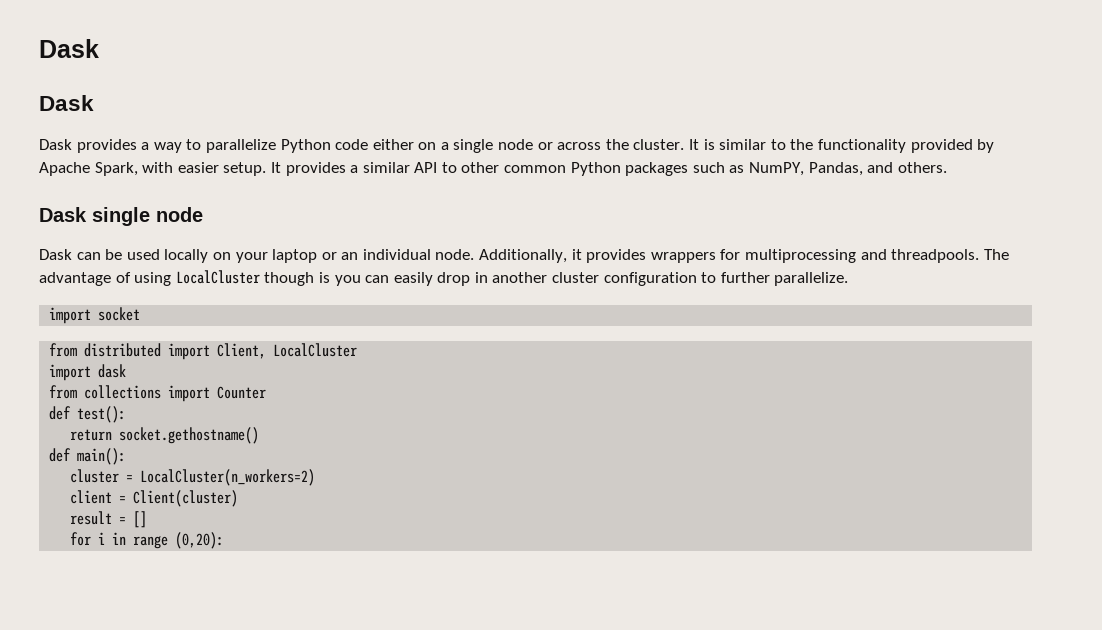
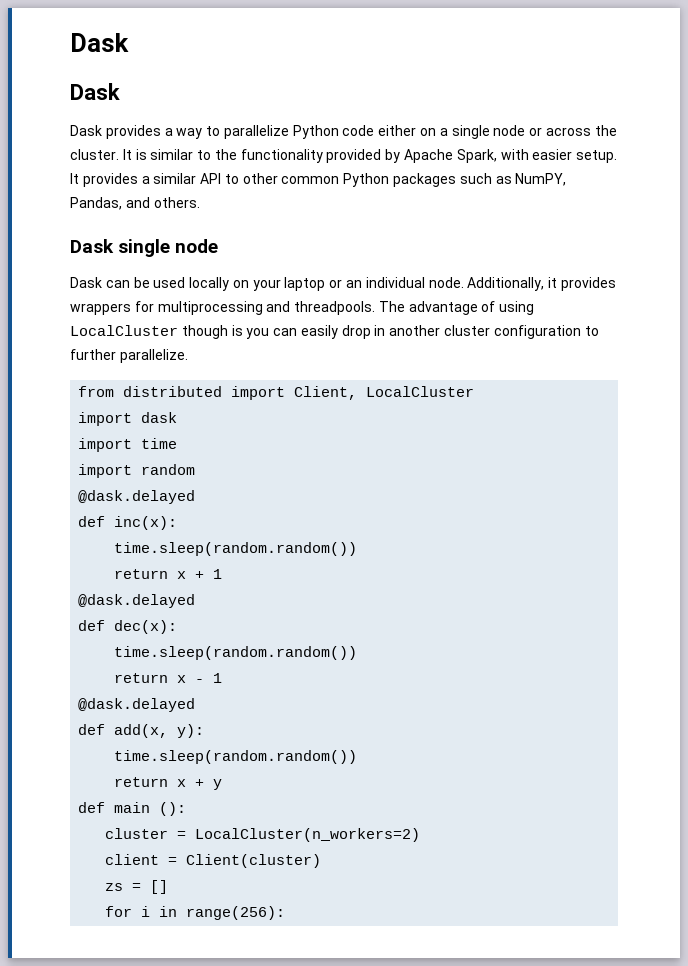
- import socket
- from collections import Counter
- def test():
- return socket.gethostname()
- def main():
+ import time
+ import random
+ @dask.delayed
+ def inc(x):
+ time.sleep(random.random())
+ return x + 1
+ @dask.delayed
+ def dec(x):
+ time.sleep(random.random())
+ return x - 1
+ @dask.delayed
+ def add(x, y):
+ time.sleep(random.random())
+ return x + y
+ def main ():
- result = []
+ zs = []
- for i in range (0,20):
+ for i in range(256):

